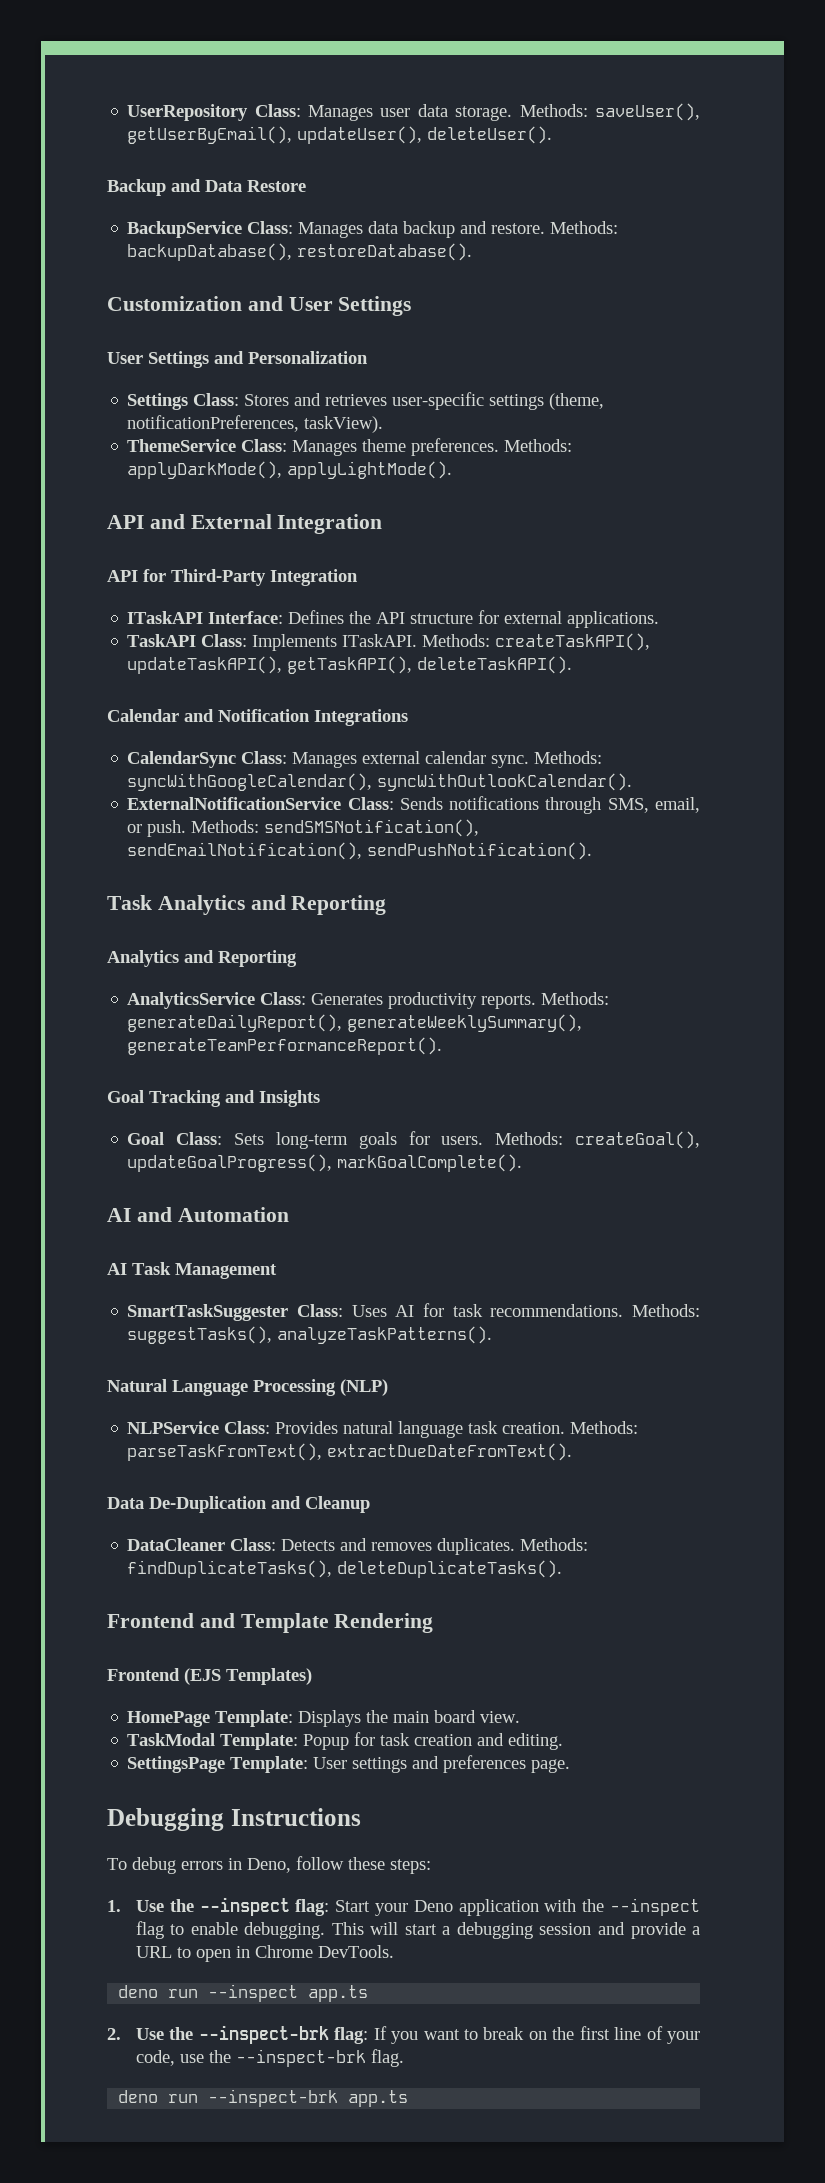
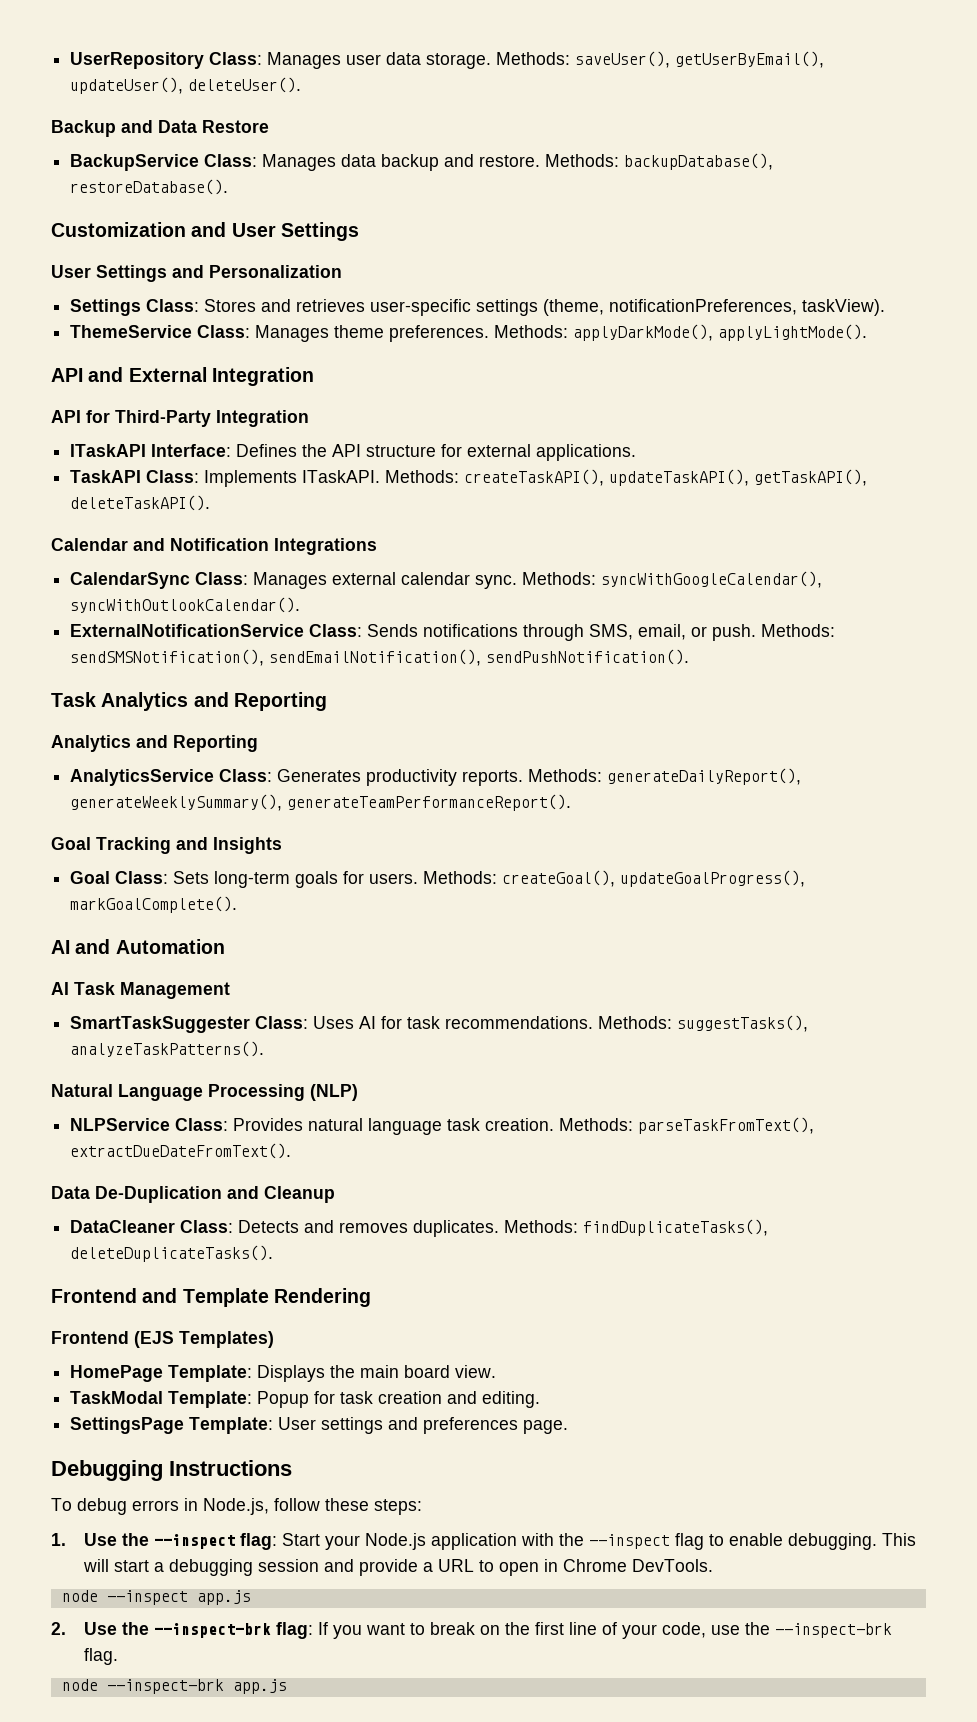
- To debug errors in Deno, follow these steps:
+ To debug errors in Node.js, follow these steps:
- 1. Use the --inspect flag: Start your Deno application with the --inspect flag to enable debugging.
+ 1. Use the --inspect flag: Start your Node.js application with the --inspect flag to enable debugging.
- deno run --inspect app.ts
+ node --inspect app.js
- deno run --inspect-brk app.ts
+ node --inspect-brk app.js

